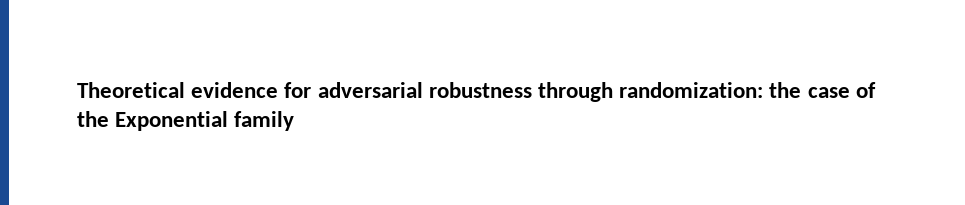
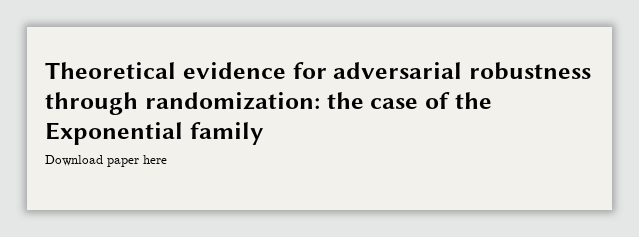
+ Download paper here

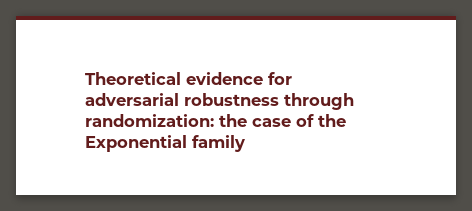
- Download paper here

